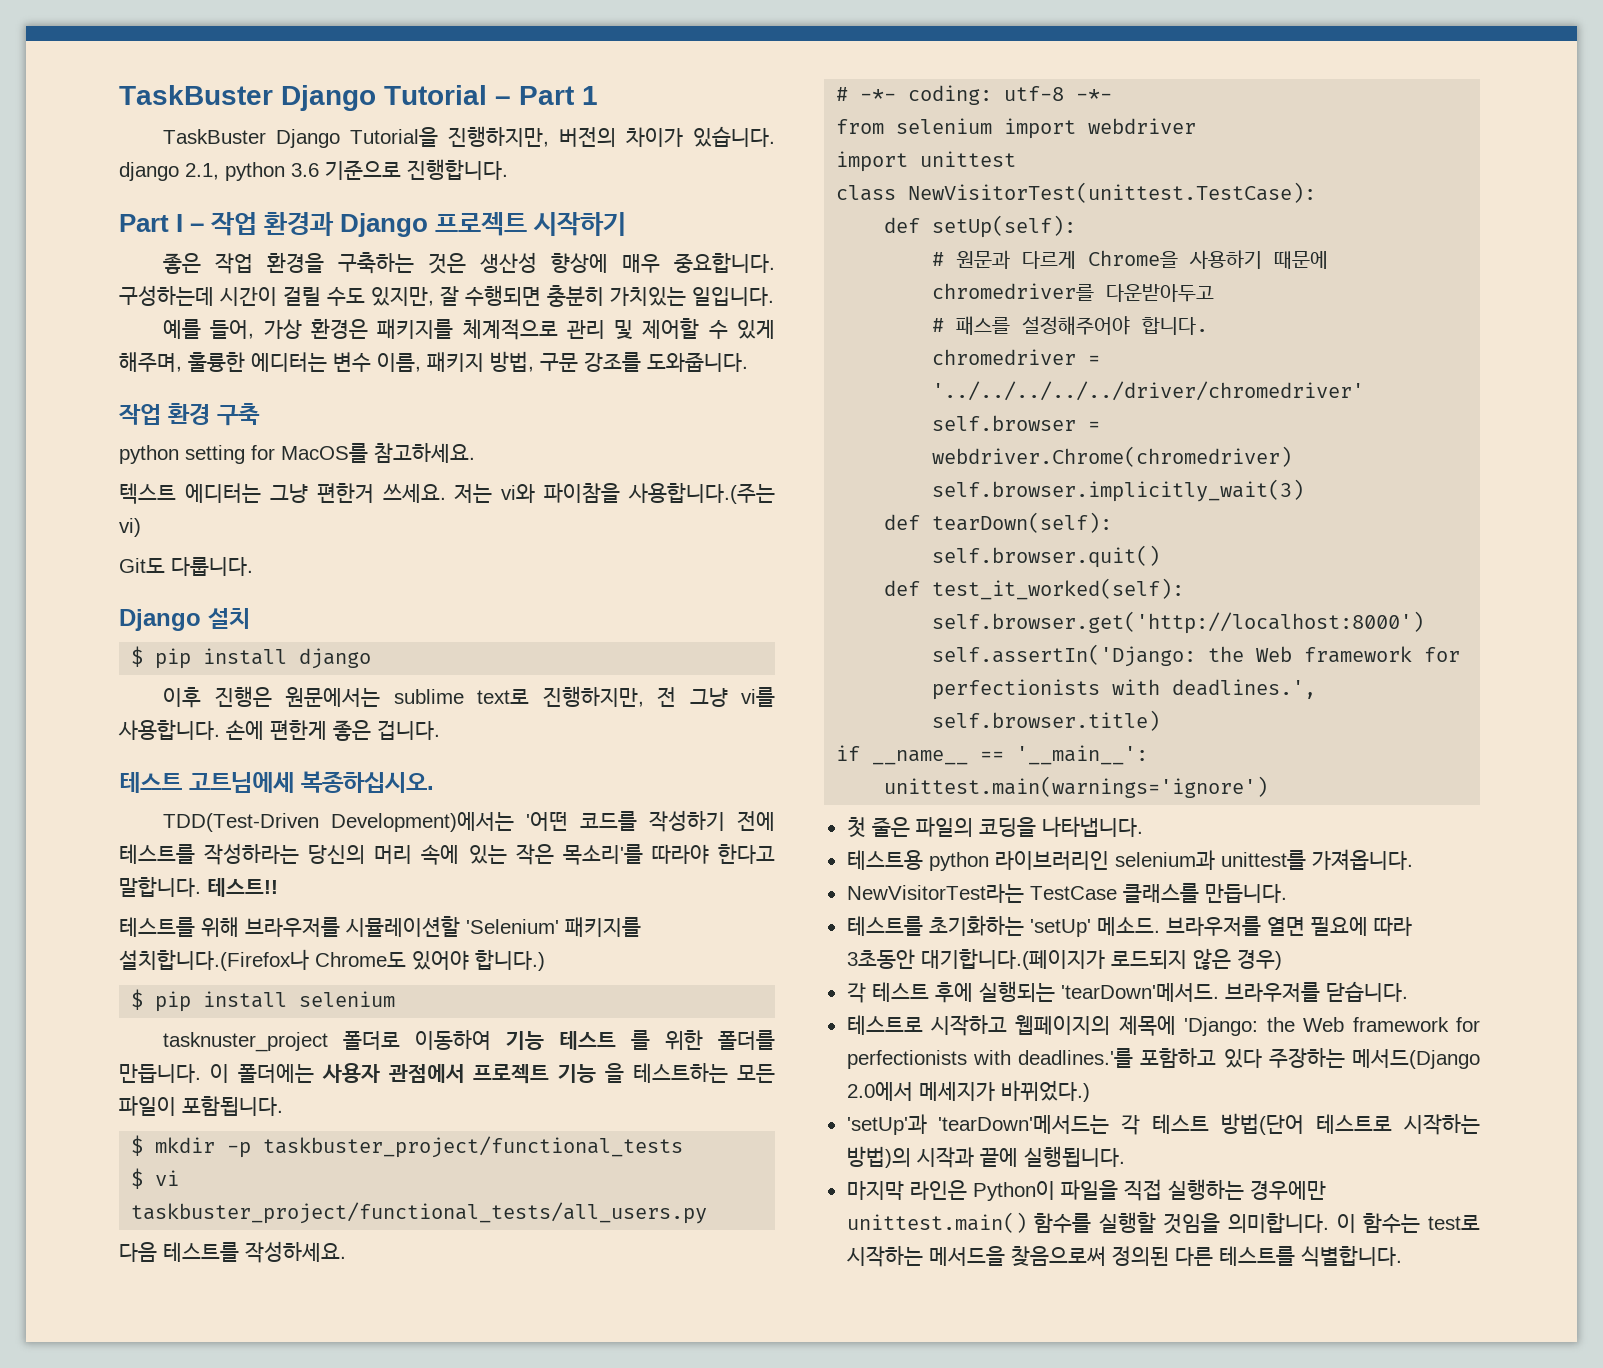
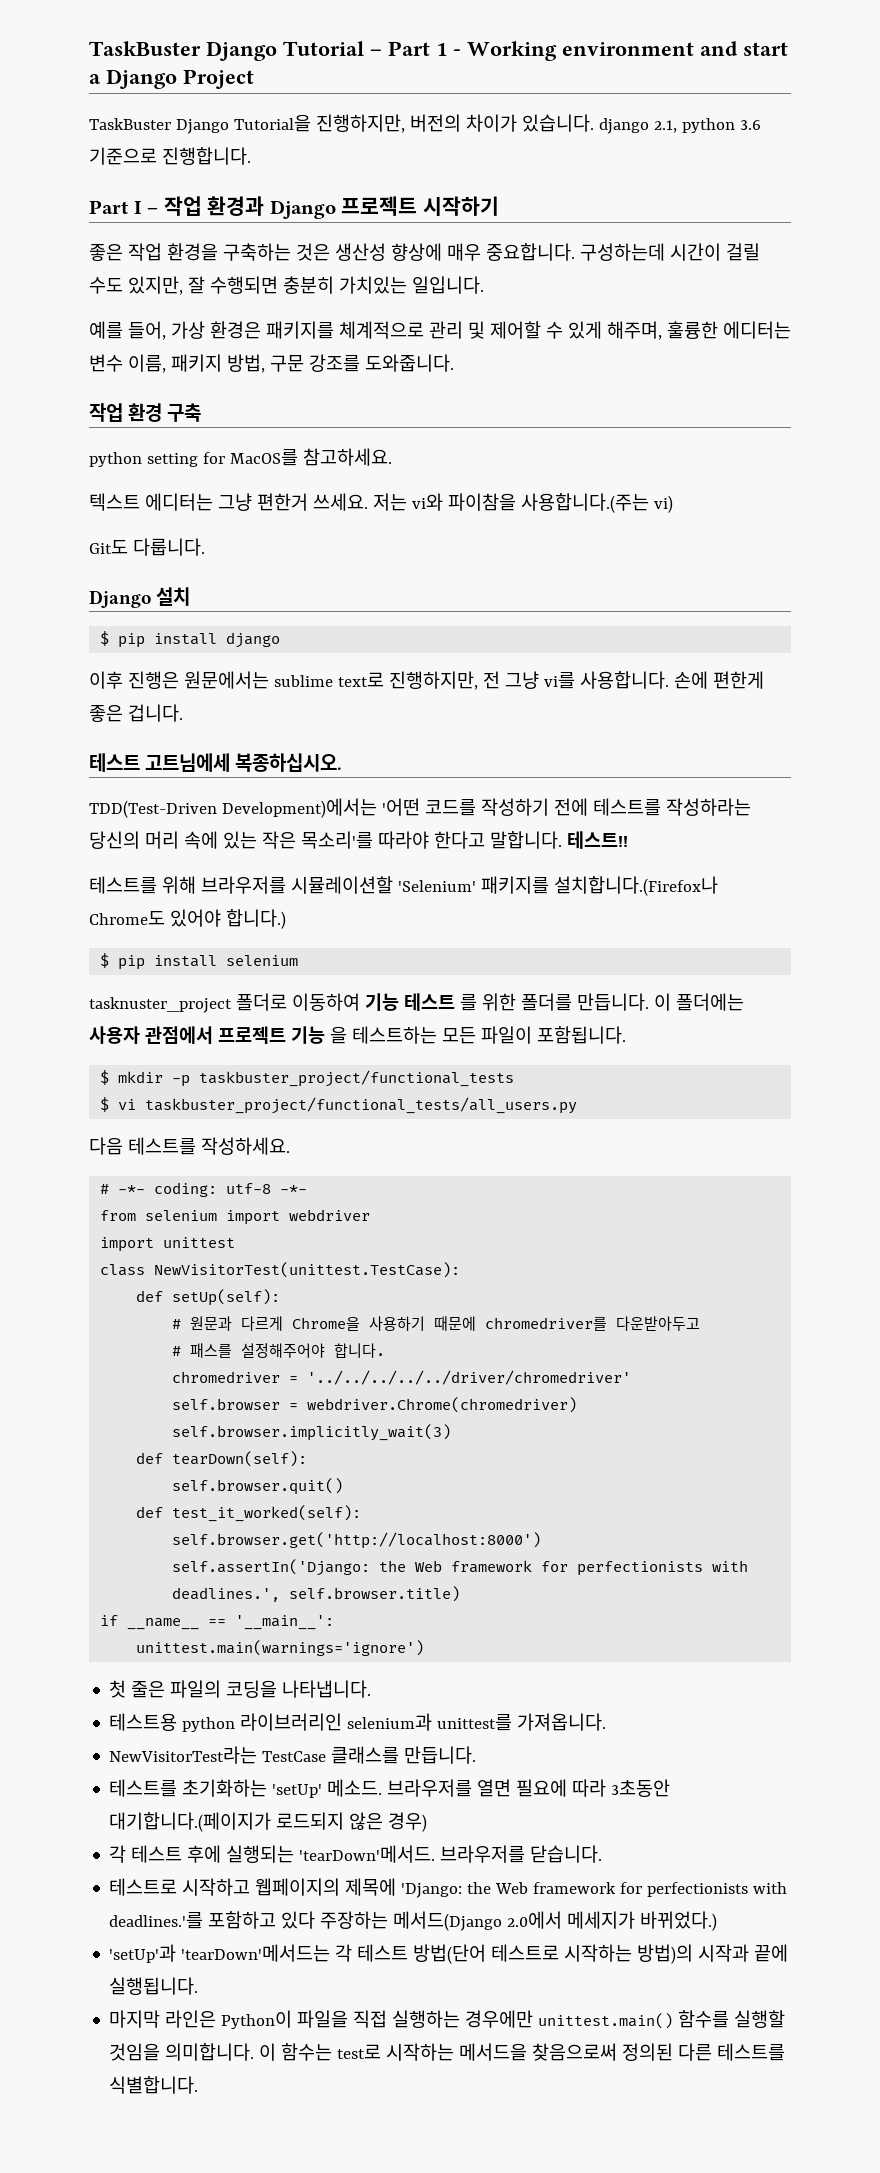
- TaskBuster Django Tutorial – Part 1
+ TaskBuster Django Tutorial – Part 1 - Working environment and start a Django Project

